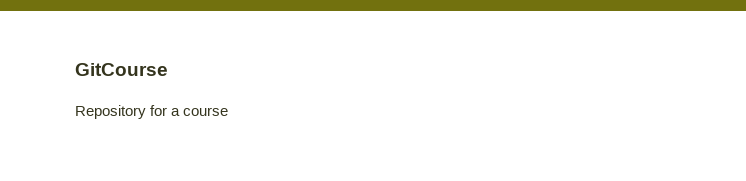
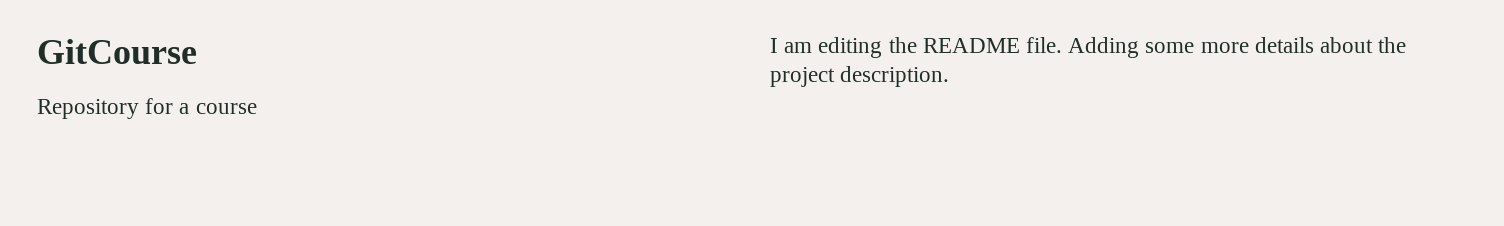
+ I am editing the README file. Adding some more details about the project description.

